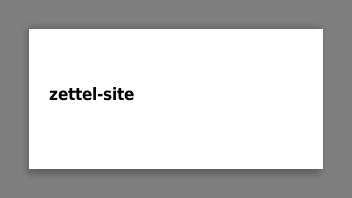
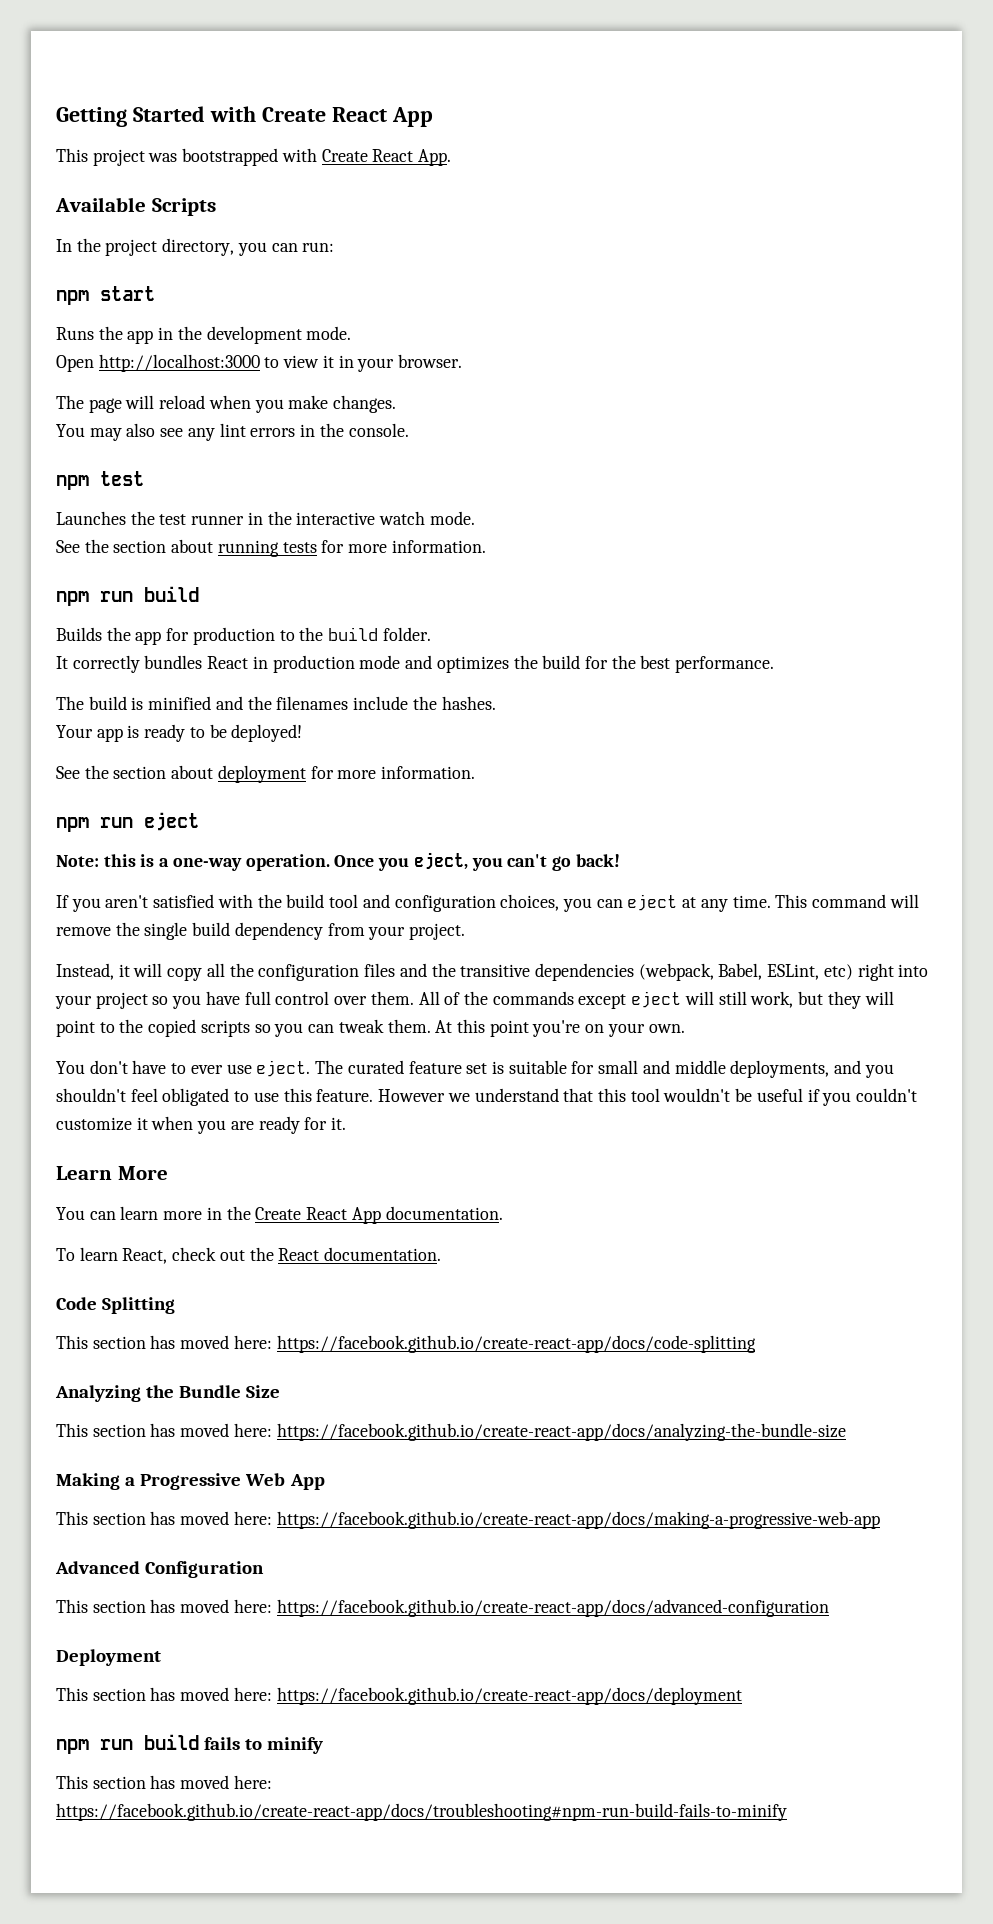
- zettel-site
+ Getting Started with Create React App
+ This project was bootstrapped with Create React App.
+ Available Scripts
+ In the project directory, you can run:
+ npm start
+ Runs the app in the development mode.
+ Open http://localhost:3000 to view it in your browser.
+ The page will reload when you make changes.
+ You may also see any lint errors in the console.
+ npm test
+ Launches the test runner in the interactive watch mode.
+ See the section about running tests for more information.
+ npm run build
+ Builds the app for production to the build folder.
+ It correctly bundles React in production mode and optimizes the build for the best performance.
+ The build is minified and the filenames include the hashes.
+ Your app is ready to be deployed!
+ See the section about deployment for more information.
+ npm run eject
+ Note: this is a one-way operation. Once you eject, you can't go back!
+ If you aren't satisfied with the build tool and configuration choices, you can eject at any time. This command will remove the single build dependency from your project.
+ Instead, it will copy all the configuration files and the transitive dependencies (webpack, Babel, ESLint, etc) right into your project so you have full control over them. All of the commands except eject will still work, but they will point to the copied scripts so you can tweak them. At this point you're on your own.
+ You don't have to ever use eject. The curated feature set is suitable for small and middle deployments, and you shouldn't feel obligated to use this feature. However we understand that this tool wouldn't be useful if you couldn't customize it when you are ready for it.
+ Learn More
+ You can learn more in the Create React App documentation.
+ To learn React, check out the React documentation.
+ Code Splitting
+ This section has moved here: https://facebook.github.io/create-react-app/docs/code-splitting
+ Analyzing the Bundle Size
+ This section has moved here: https://facebook.github.io/create-react-app/docs/analyzing-the-bundle-size
+ Making a Progressive Web App
+ This section has moved here: https://facebook.github.io/create-react-app/docs/making-a-progressive-web-app
+ Advanced Configuration
+ This section has moved here: https://facebook.github.io/create-react-app/docs/advanced-configuration
+ Deployment
+ This section has moved here: https://facebook.github.io/create-react-app/docs/deployment
+ npm run build fails to minify
+ This section has moved here: https://facebook.github.io/create-react-app/docs/troubleshooting#npm-run-build-fails-to-minify

